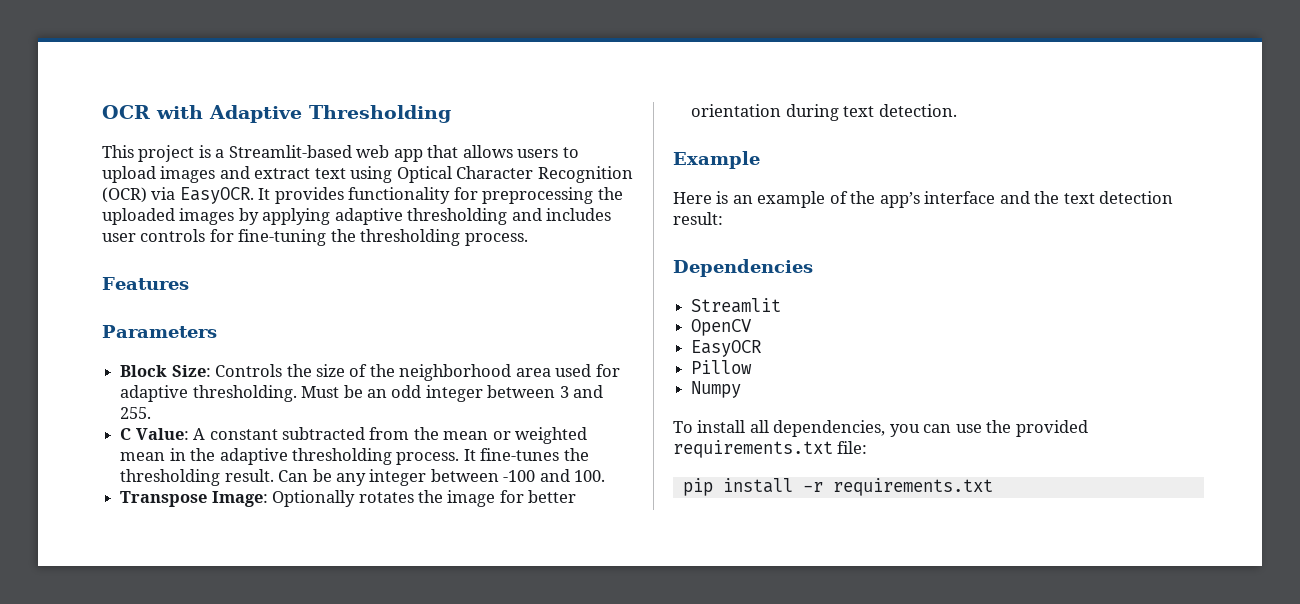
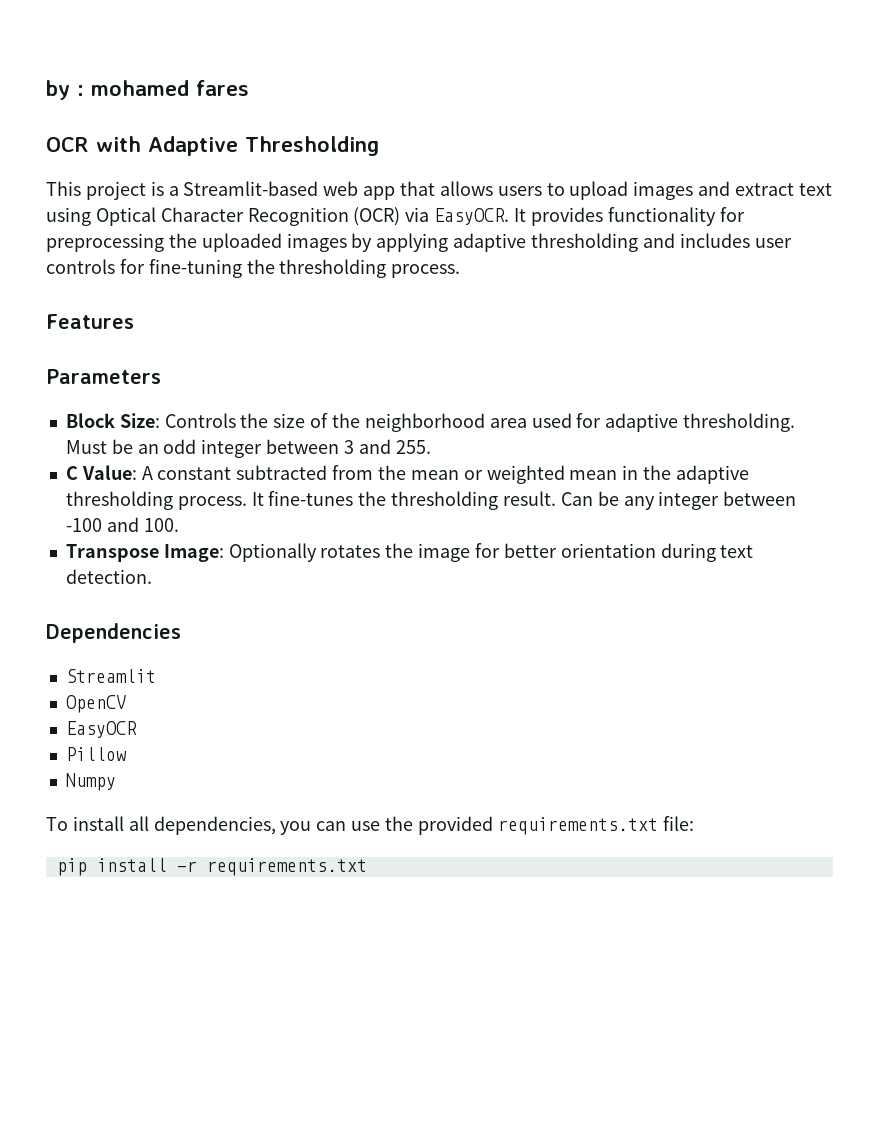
+ by : mohamed fares
- Example
- Here is an example of the app’s interface and the text detection result:

